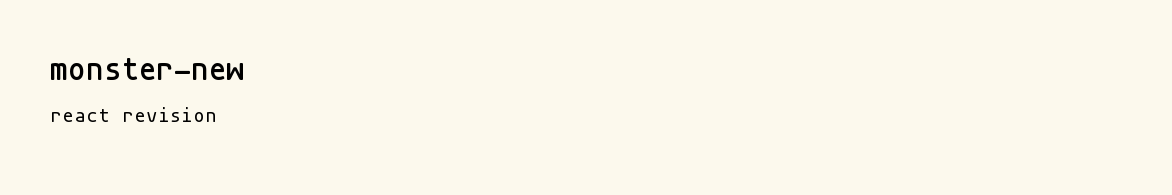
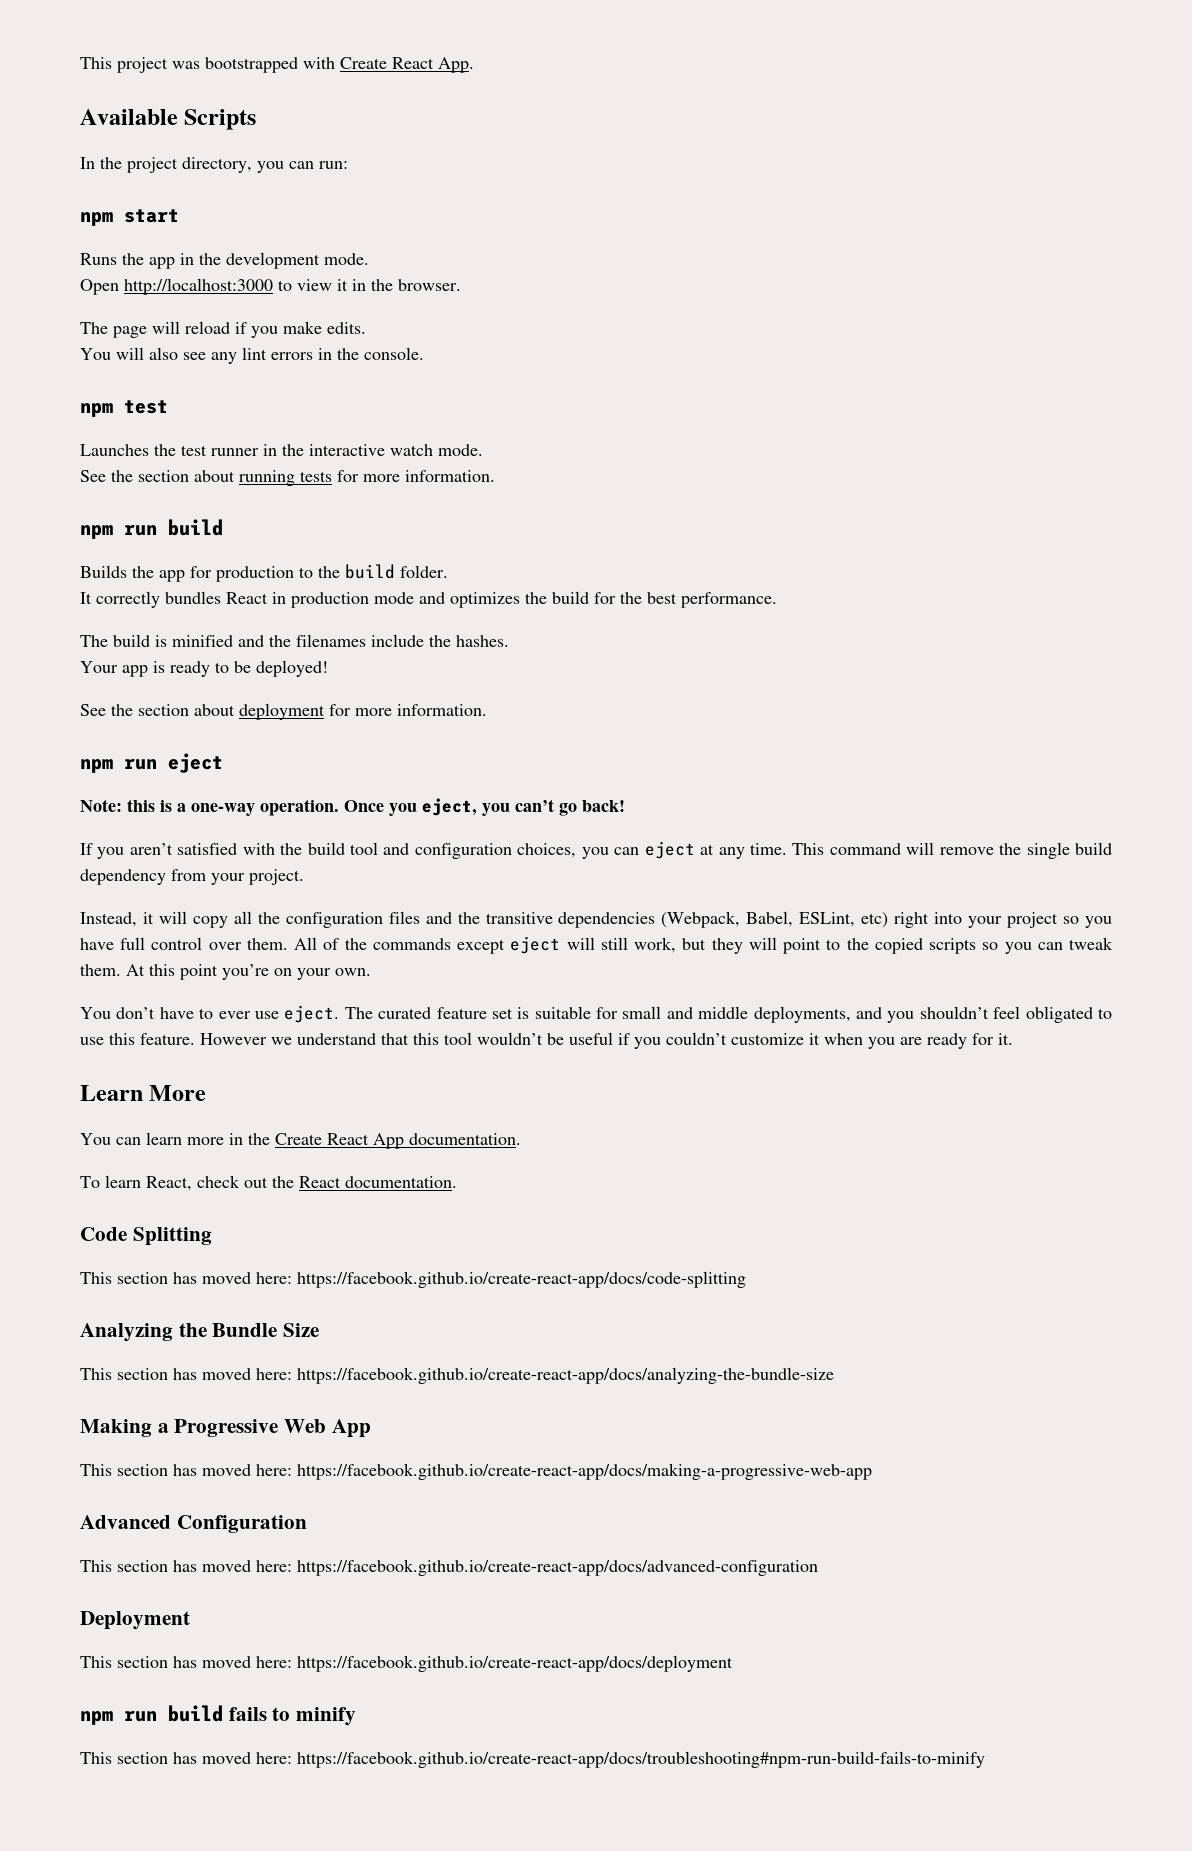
- monster-new
- react revision
+ This project was bootstrapped with Create React App.
+ Available Scripts
+ In the project directory, you can run:
+ npm start
+ Runs the app in the development mode.
+ Open http://localhost:3000 to view it in the browser.
+ The page will reload if you make edits.
+ You will also see any lint errors in the console.
+ npm test
+ Launches the test runner in the interactive watch mode.
+ See the section about running tests for more information.
+ npm run build
+ Builds the app for production to the build folder.
+ It correctly bundles React in production mode and optimizes the build for the best performance.
+ The build is minified and the filenames include the hashes.
+ Your app is ready to be deployed!
+ See the section about deployment for more information.
+ npm run eject
+ Note: this is a one-way operation. Once you eject, you can’t go back!
+ If you aren’t satisfied with the build tool and configuration choices, you can eject at any time. This command will remove the single build dependency from your project.
+ Instead, it will copy all the configuration files and the transitive dependencies (Webpack, Babel, ESLint, etc) right into your project so you have full control over them. All of the commands except eject will still work, but they will point to the copied scripts so you can tweak them. At this point you’re on your own.
+ You don’t have to ever use eject. The curated feature set is suitable for small and middle deployments, and you shouldn’t feel obligated to use this feature. However we understand that this tool wouldn’t be useful if you couldn’t customize it when you are ready for it.
+ Learn More
+ You can learn more in the Create React App documentation.
+ To learn React, check out the React documentation.
+ Code Splitting
+ This section has moved here: https://facebook.github.io/create-react-app/docs/code-splitting
+ Analyzing the Bundle Size
+ This section has moved here: https://facebook.github.io/create-react-app/docs/analyzing-the-bundle-size
+ Making a Progressive Web App
+ This section has moved here: https://facebook.github.io/create-react-app/docs/making-a-progressive-web-app
+ Advanced Configuration
+ This section has moved here: https://facebook.github.io/create-react-app/docs/advanced-configuration
+ Deployment
+ This section has moved here: https://facebook.github.io/create-react-app/docs/deployment
+ npm run build fails to minify
+ This section has moved here: https://facebook.github.io/create-react-app/docs/troubleshooting#npm-run-build-fails-to-minify

